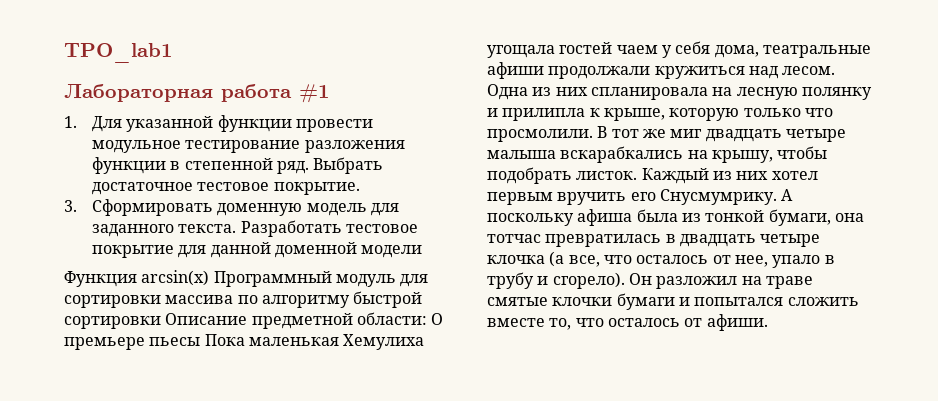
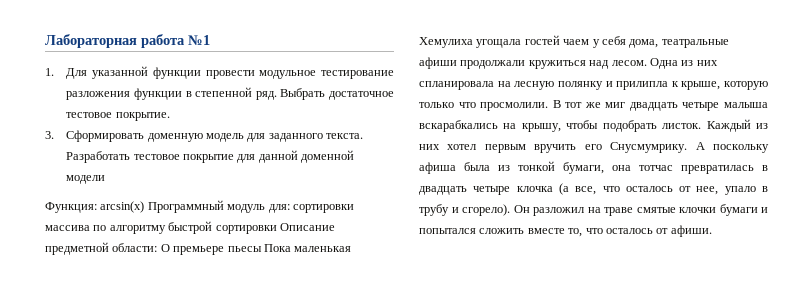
- TPO_lab1
- Лабораторная работа #1
+ Лабораторная работа №1
- Функция arcsin(x) Программный модуль для сортировки массива по алгоритму быстрой сортировки Описание предметной области: О премьере пьесы Пока маленькая Хемулиха угощала гостей чаем у себя дома, театральные афиши продолжали кружиться над лесом.
+ Функция: arcsin(x) Программный модуль для: сортировки массива по алгоритму быстрой сортировки Описание предметной области: О премьере пьесы Пока маленькая Хемулиха угощала гостей чаем у себя дома, театральные афиши продолжали кружиться над лесом.

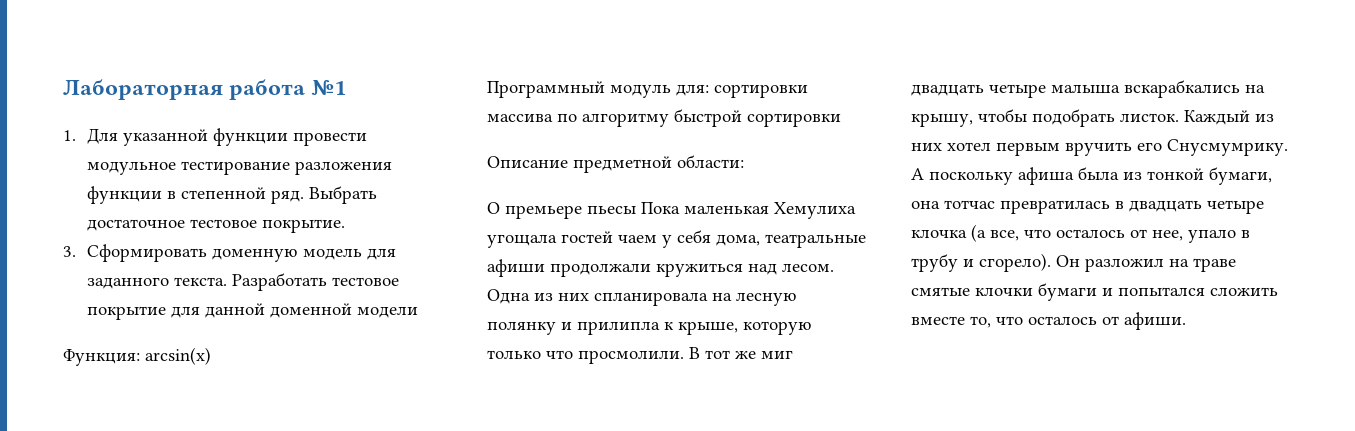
- Функция: arcsin(x) Программный модуль для: сортировки массива по алгоритму быстрой сортировки Описание предметной области: О премьере пьесы Пока маленькая Хемулиха угощала гостей чаем у себя дома, театральные афиши продолжали кружиться над лесом.
+ Функция: arcsin(x)
+ Программный модуль для: сортировки массива по алгоритму быстрой сортировки
+ Описание предметной области:
+ О премьере пьесы Пока маленькая Хемулиха угощала гостей чаем у себя дома, театральные афиши продолжали кружиться над лесом.

